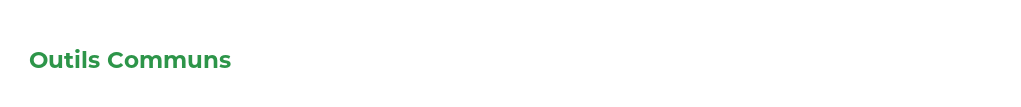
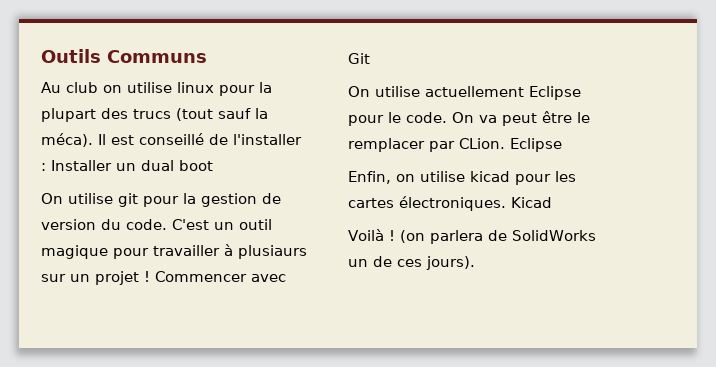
+ Au club on utilise linux pour la plupart des trucs (tout sauf la méca). Il est conseillé de l'installer : Installer un dual boot
+ On utilise git pour la gestion de version du code. C'est un outil magique pour travailler à plusiaurs sur un projet ! Commencer avec Git
+ On utilise actuellement Eclipse pour le code. On va peut être le remplacer par CLion. Eclipse
+ Enfin, on utilise kicad pour les cartes électroniques. Kicad
+ Voilà ! (on parlera de SolidWorks un de ces jours).

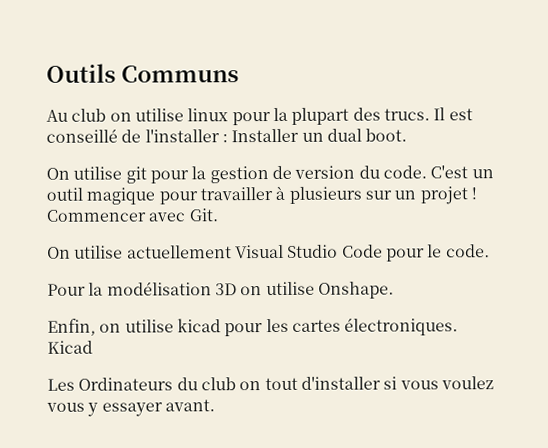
- Au club on utilise linux pour la plupart des trucs (tout sauf la méca).
+ Au club on utilise linux pour la plupart des trucs.
- Il est conseillé de l'installer : Installer un dual boot
+ Il est conseillé de l'installer : Installer un dual boot.
- C'est un outil magique pour travailler à plusiaurs sur un projet !
+ C'est un outil magique pour travailler à plusieurs sur un projet !
- Commencer avec Git
+ Commencer avec Git.
- On utilise actuellement Eclipse pour le code. On va peut être le remplacer par CLion. Eclipse
+ On utilise actuellement Visual Studio Code pour le code.
+ Pour la modélisation 3D on utilise Onshape.
- Voilà ! (on parlera de SolidWorks un de ces jours).
+ Les Ordinateurs du club on tout d'installer si vous voulez vous y essayer avant.

